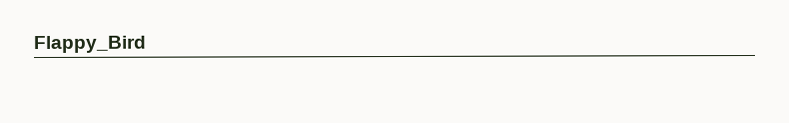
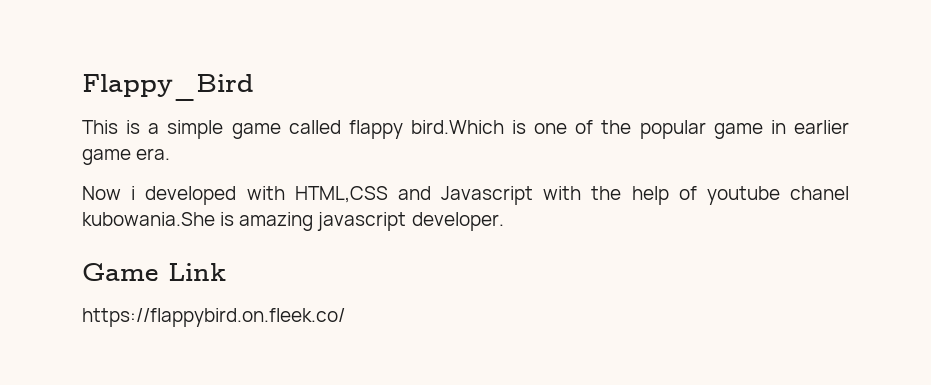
+ This is a simple game called flappy bird.Which is one of the popular game in earlier game era.
+ Now i developed with HTML,CSS and Javascript with the help of youtube chanel kubowania.She is amazing javascript developer.
+ Game Link
+ https://flappybird.on.fleek.co/

